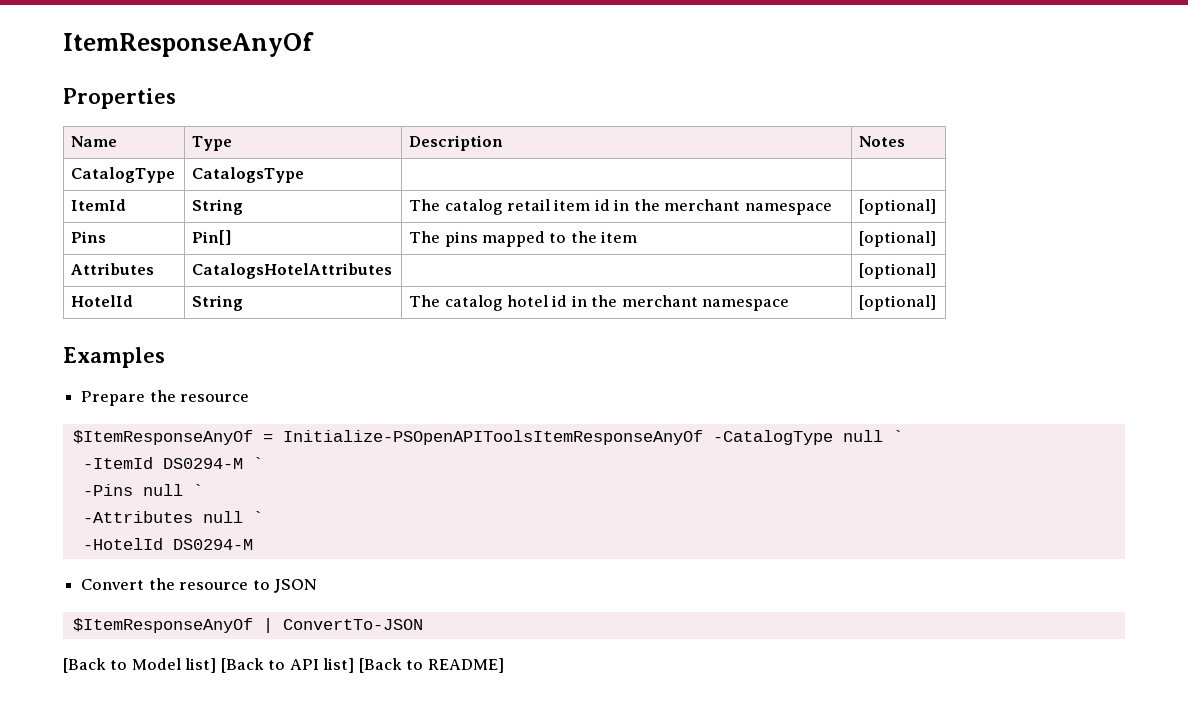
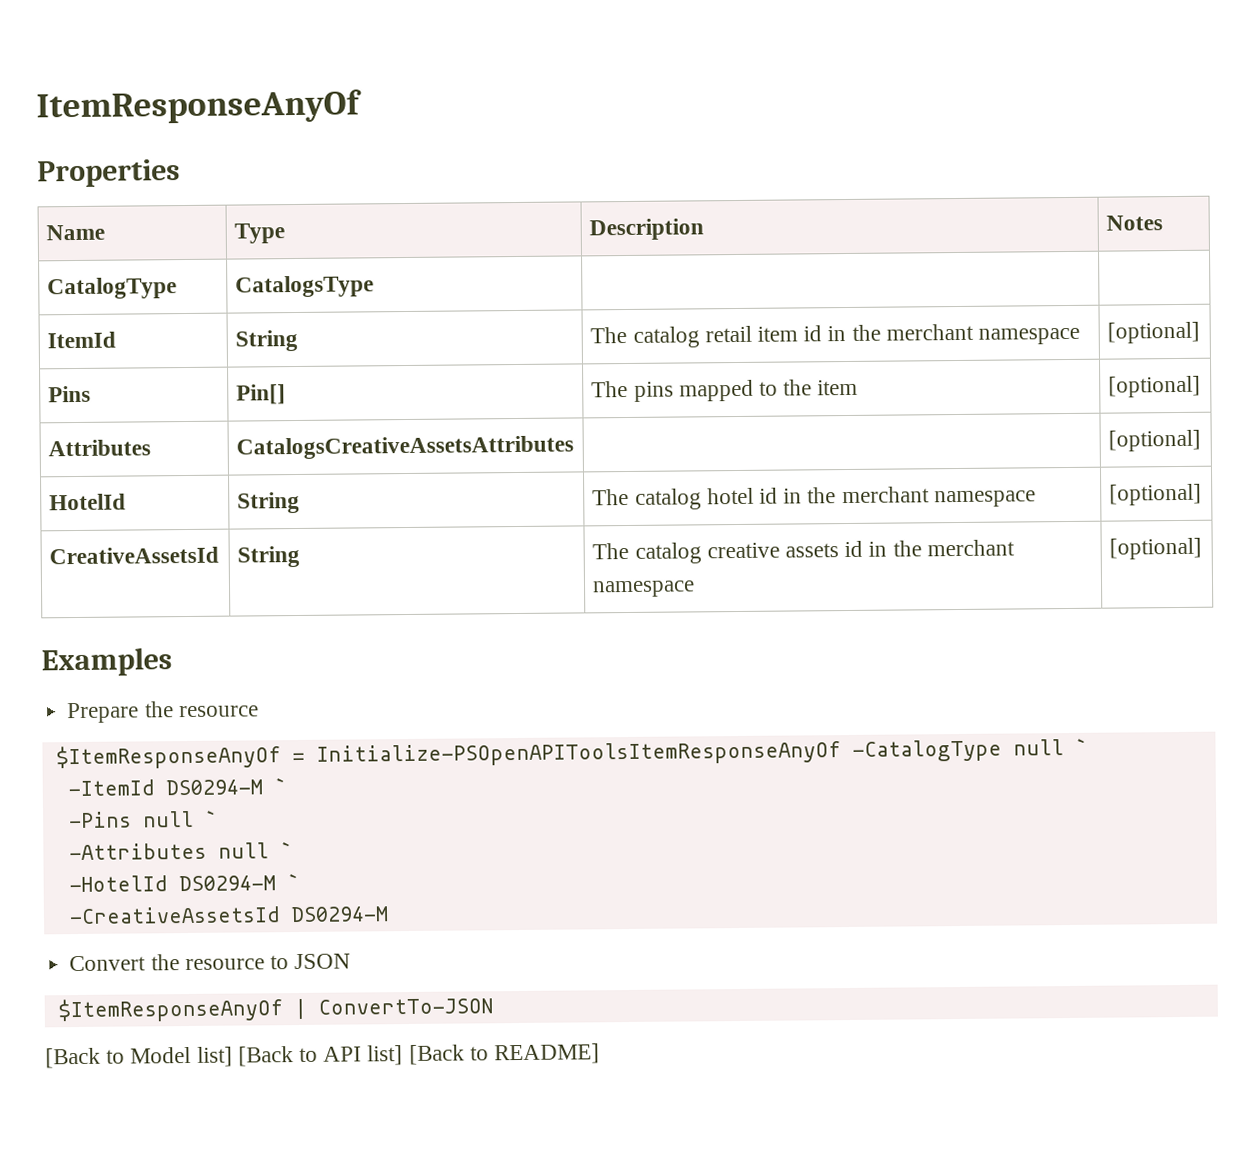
- Attributes | CatalogsHotelAttributes | | [optional]
+ Attributes | CatalogsCreativeAssetsAttributes | | [optional]
+ CreativeAssetsId | String | The catalog creative assets id in the merchant namespace | [optional]
- -HotelId DS0294-M
+ -HotelId DS0294-M `
+ -CreativeAssetsId DS0294-M

